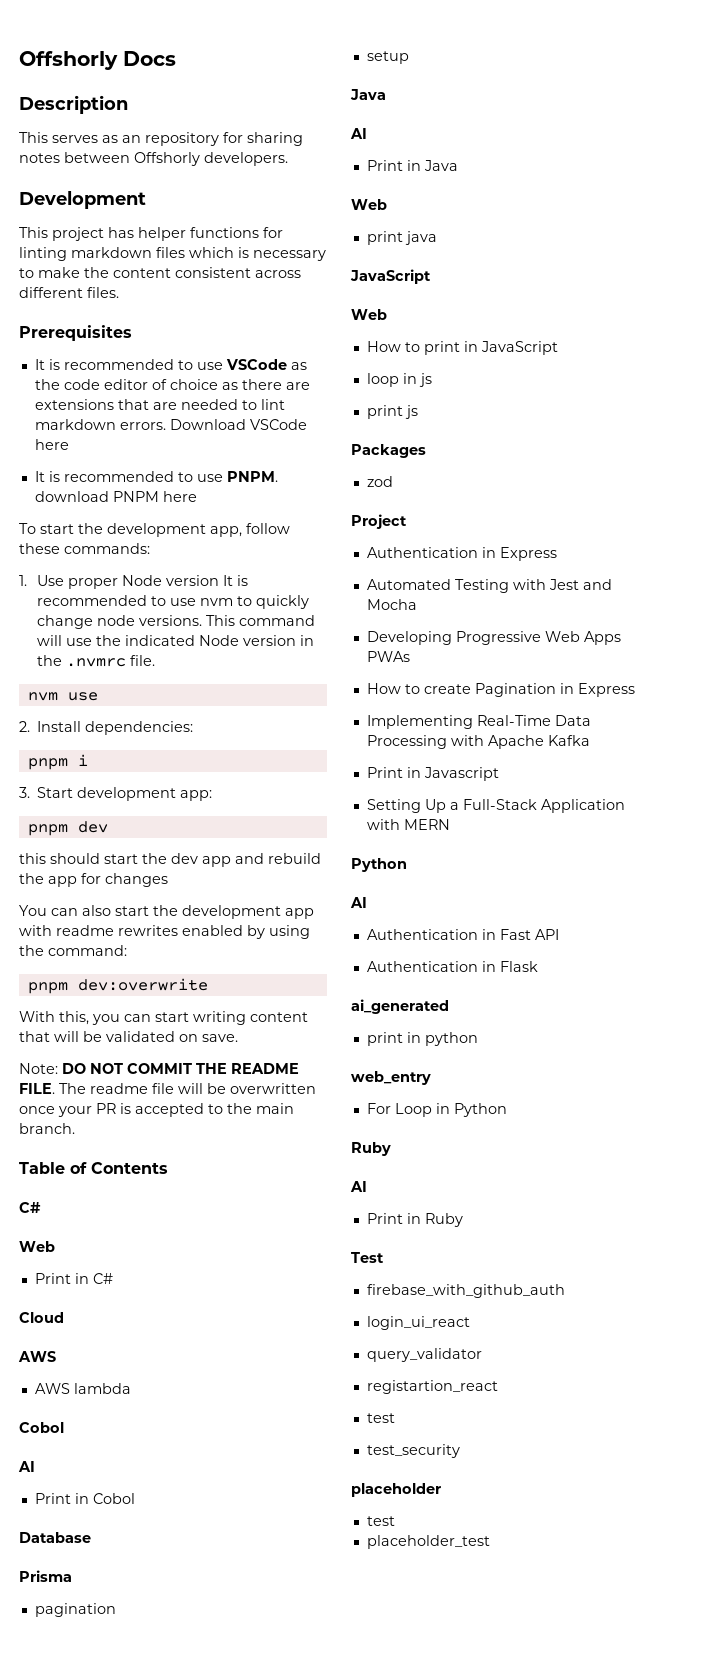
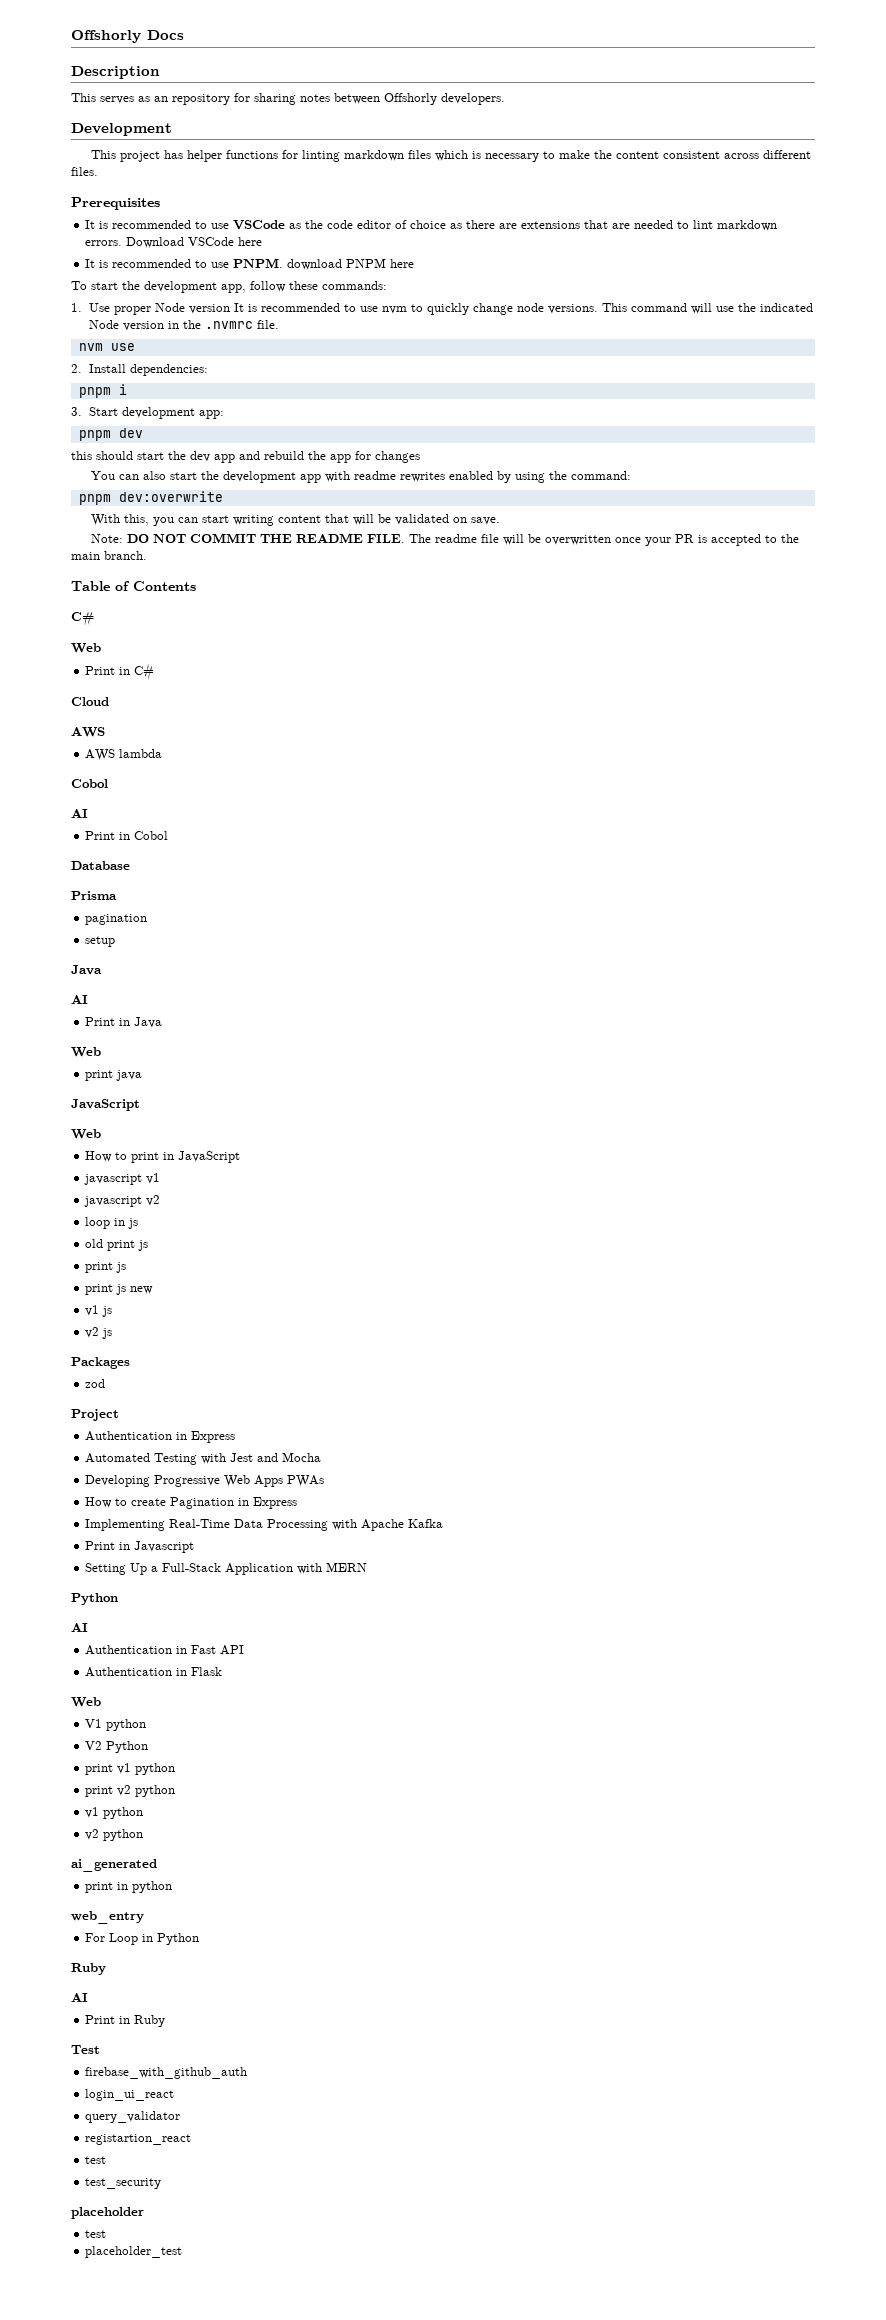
+ javascript v1
+ javascript v2
+ old print js
  print js
+ print js new
+ v1 js
+ v2 js
  Authentication in Flask
+ Web
+ V1 python
+ V2 Python
+ print v1 python
+ print v2 python
+ v1 python
+ v2 python

